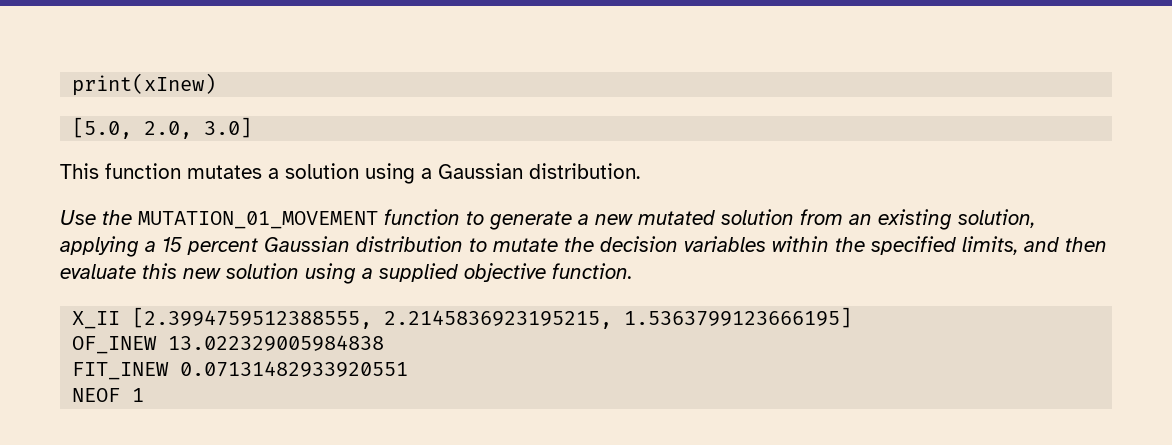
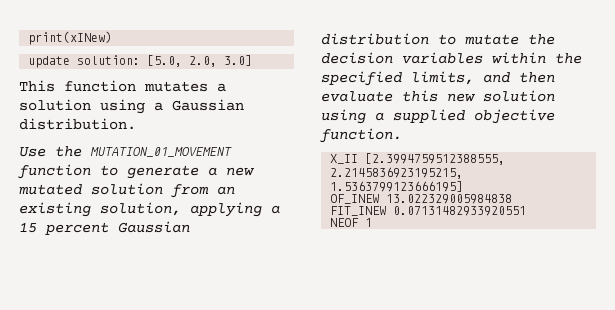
- print(xInew)
- [5.0, 2.0, 3.0]
+ print(xINew)
+ update solution: [5.0, 2.0, 3.0]

